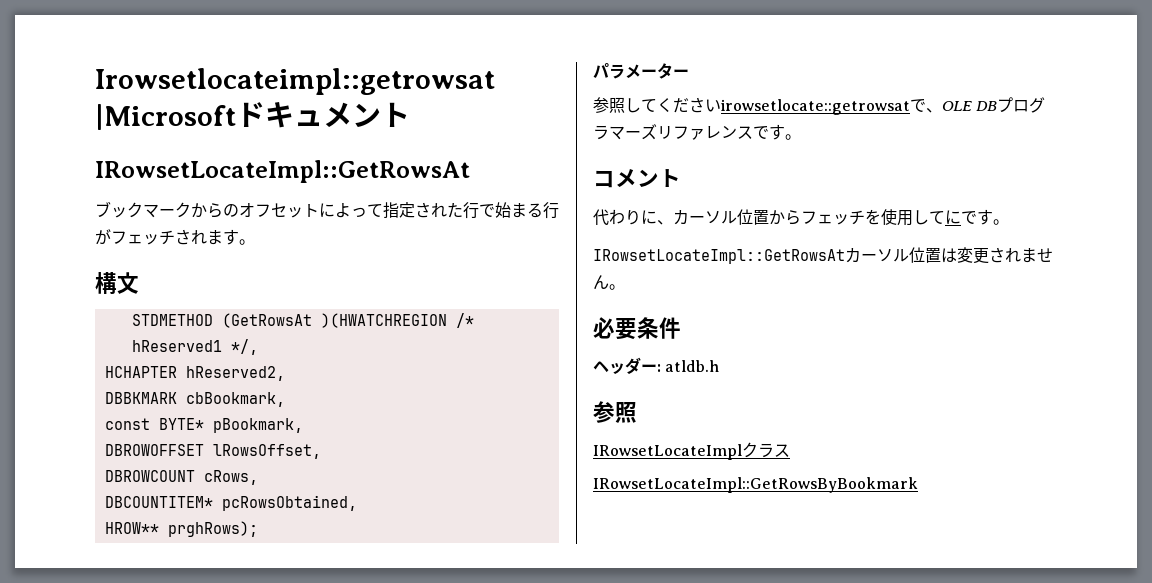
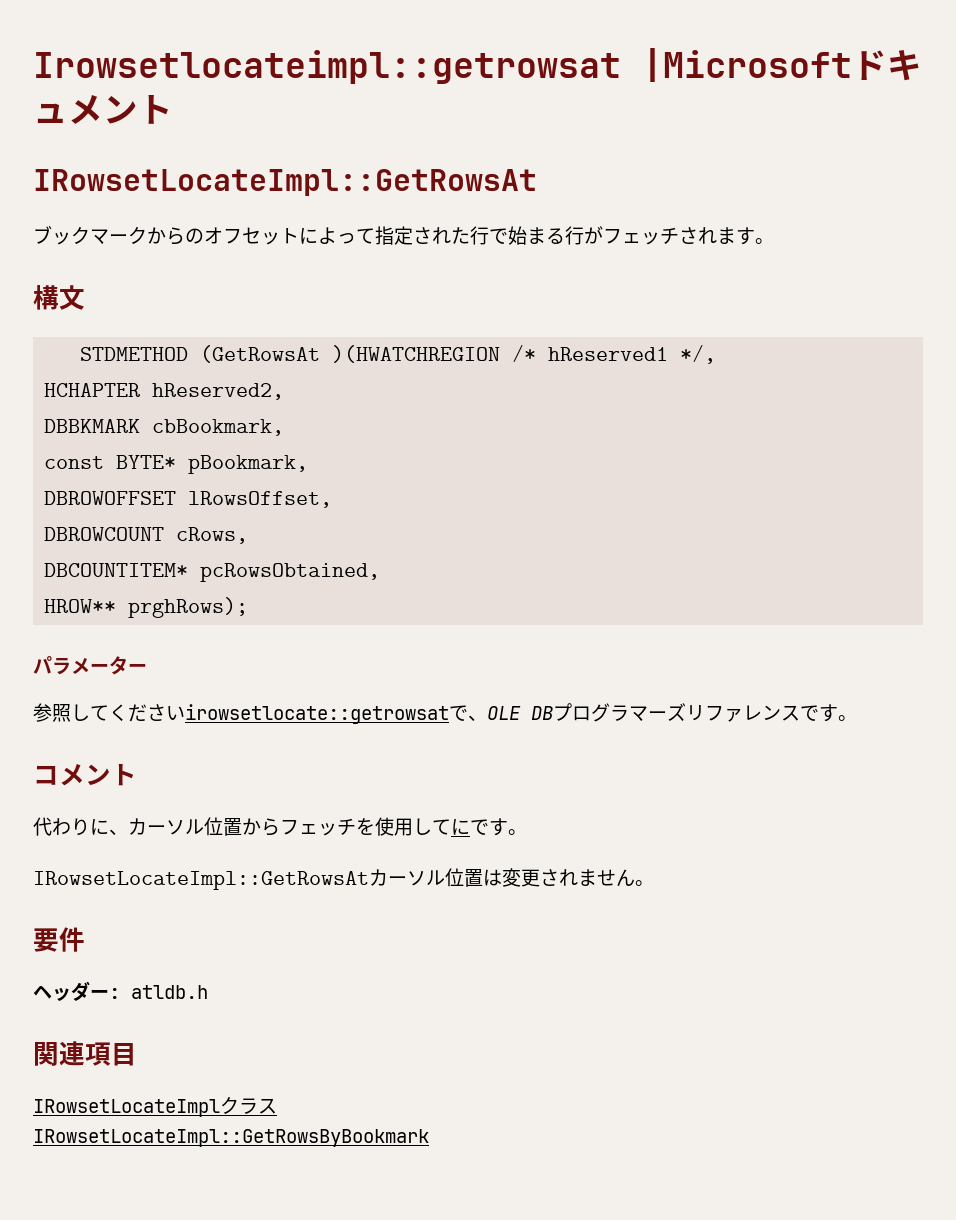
- 必要条件
+ 要件
  ヘッダー: atldb.h
- 参照
+ 関連項目

